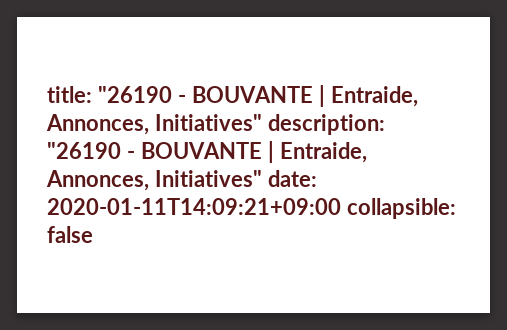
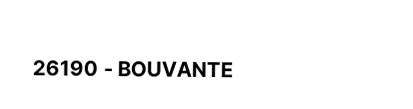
- title: "26190 - BOUVANTE | Entraide, Annonces, Initiatives" description: "26190 - BOUVANTE | Entraide, Annonces, Initiatives" date: 2020-01-11T14:09:21+09:00 collapsible: false
+ 26190 - BOUVANTE

